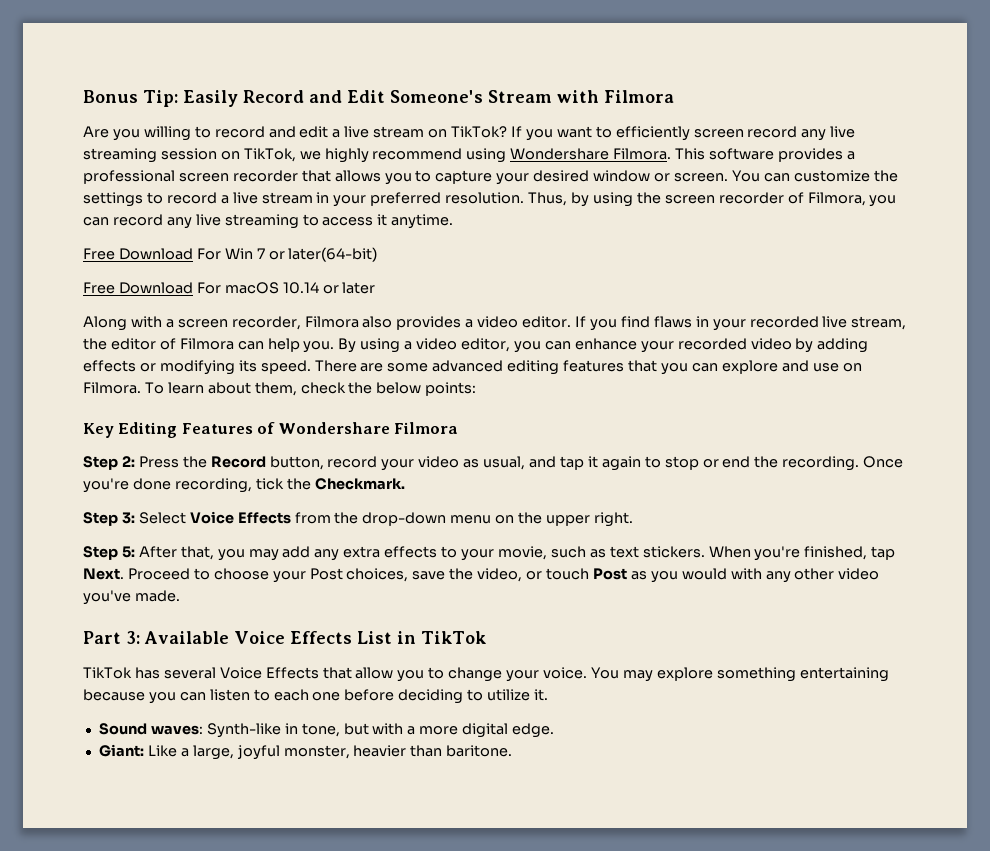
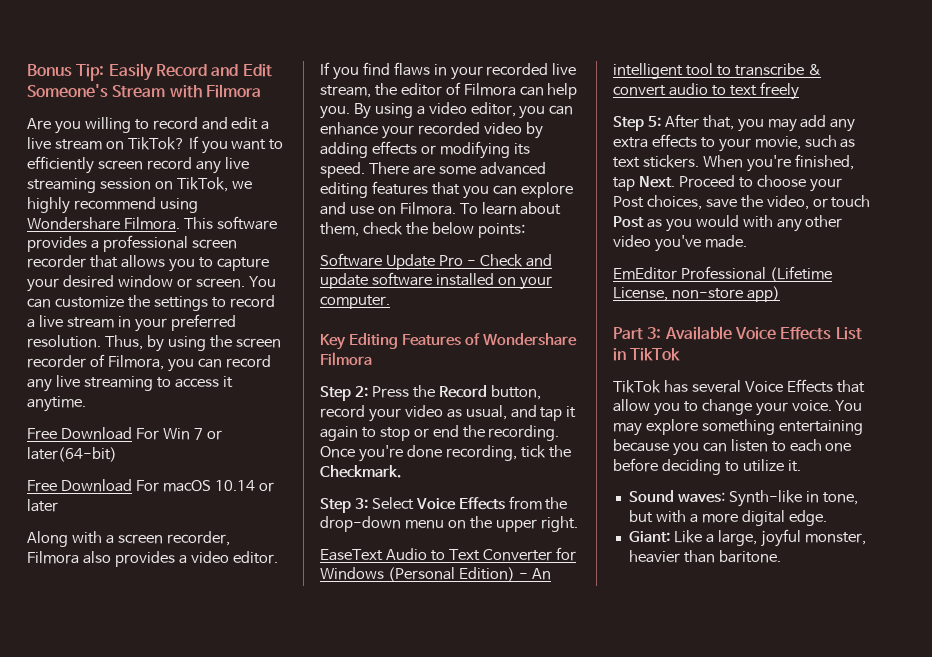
+ Software Update Pro - Check and update software installed on your computer.
+ EaseText Audio to Text Converter for Windows (Personal Edition) - An intelligent tool to transcribe & convert audio to text freely
+ EmEditor Professional (Lifetime License, non-store app)

